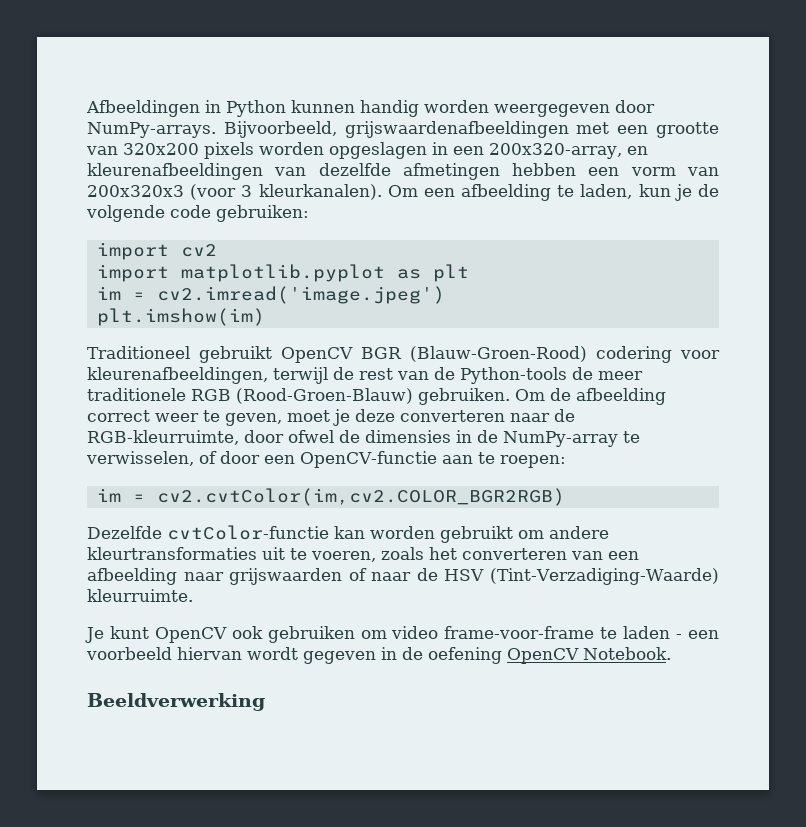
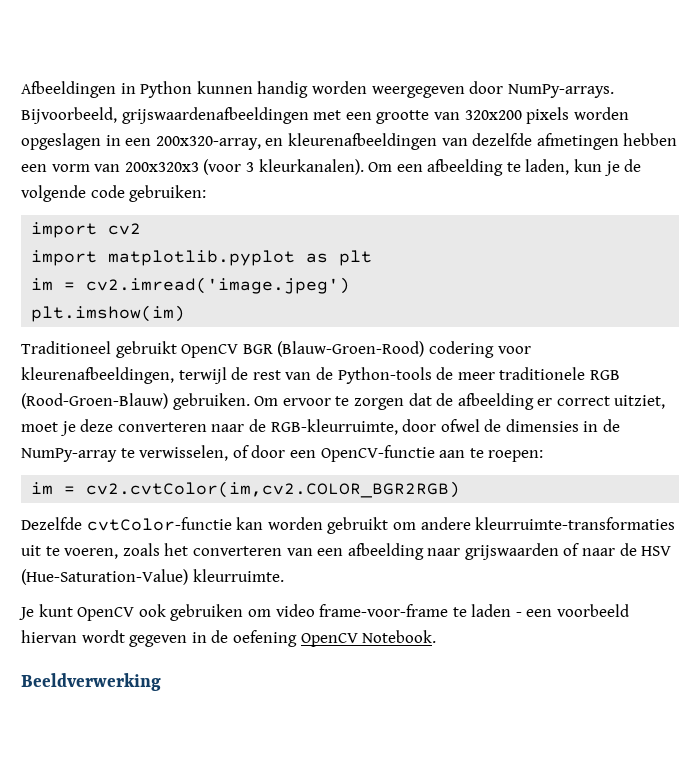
- Om de afbeelding correct weer te geven, moet je deze converteren naar de RGB-kleurruimte, door ofwel de dimensies in de NumPy-array te verwisselen, of door een OpenCV-functie aan te roepen:
+ Om ervoor te zorgen dat de afbeelding er correct uitziet, moet je deze converteren naar de RGB-kleurruimte, door ofwel de dimensies in de NumPy-array te verwisselen, of door een OpenCV-functie aan te roepen:
- Dezelfde cvtColor-functie kan worden gebruikt om andere kleurtransformaties uit te voeren, zoals het converteren van een afbeelding naar grijswaarden of naar de HSV (Tint-Verzadiging-Waarde) kleurruimte.
+ Dezelfde cvtColor-functie kan worden gebruikt om andere kleurruimte-transformaties uit te voeren, zoals het converteren van een afbeelding naar grijswaarden of naar de HSV (Hue-Saturation-Value) kleurruimte.

